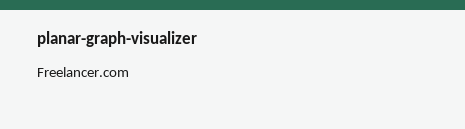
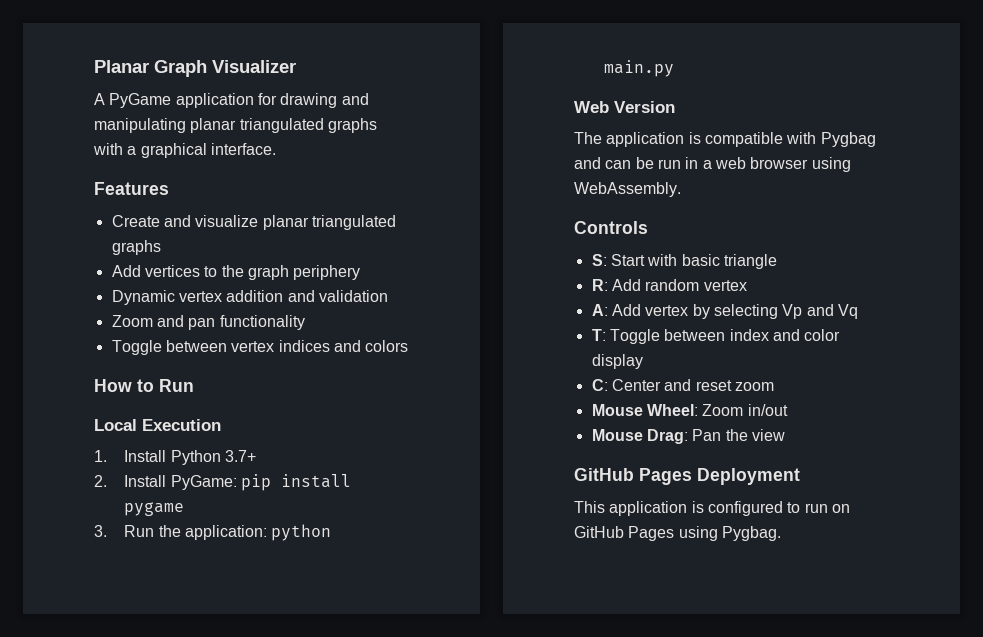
- planar-graph-visualizer
- Freelancer.com
+ Planar Graph Visualizer
+ A PyGame application for drawing and manipulating planar triangulated graphs with a graphical interface.
+ Features
+ Create and visualize planar triangulated graphs
+ Add vertices to the graph periphery
+ Dynamic vertex addition and validation
+ Zoom and pan functionality
+ Toggle between vertex indices and colors
+ How to Run
+ Local Execution
+ 1. Install Python 3.7+
+ 2. Install PyGame: pip install pygame
+ 3. Run the application: python main.py
+ Web Version
+ The application is compatible with Pygbag and can be run in a web browser using WebAssembly.
+ Controls
+ S: Start with basic triangle
+ R: Add random vertex
+ A: Add vertex by selecting Vp and Vq
+ T: Toggle between index and color display
+ C: Center and reset zoom
+ Mouse Wheel: Zoom in/out
+ Mouse Drag: Pan the view
+ GitHub Pages Deployment
+ This application is configured to run on GitHub Pages using Pygbag.

